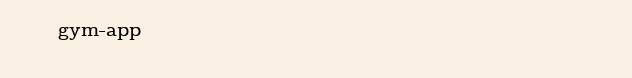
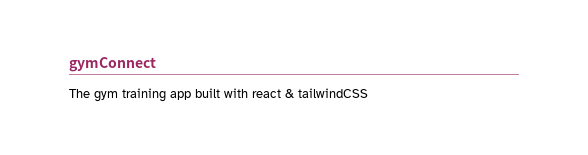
- gym-app
+ gymConnect
+ The gym training app built with react & tailwindCSS

